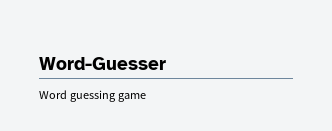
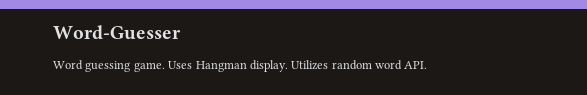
- Word guessing game
+ Word guessing game. Uses Hangman display. Utilizes random word API.

